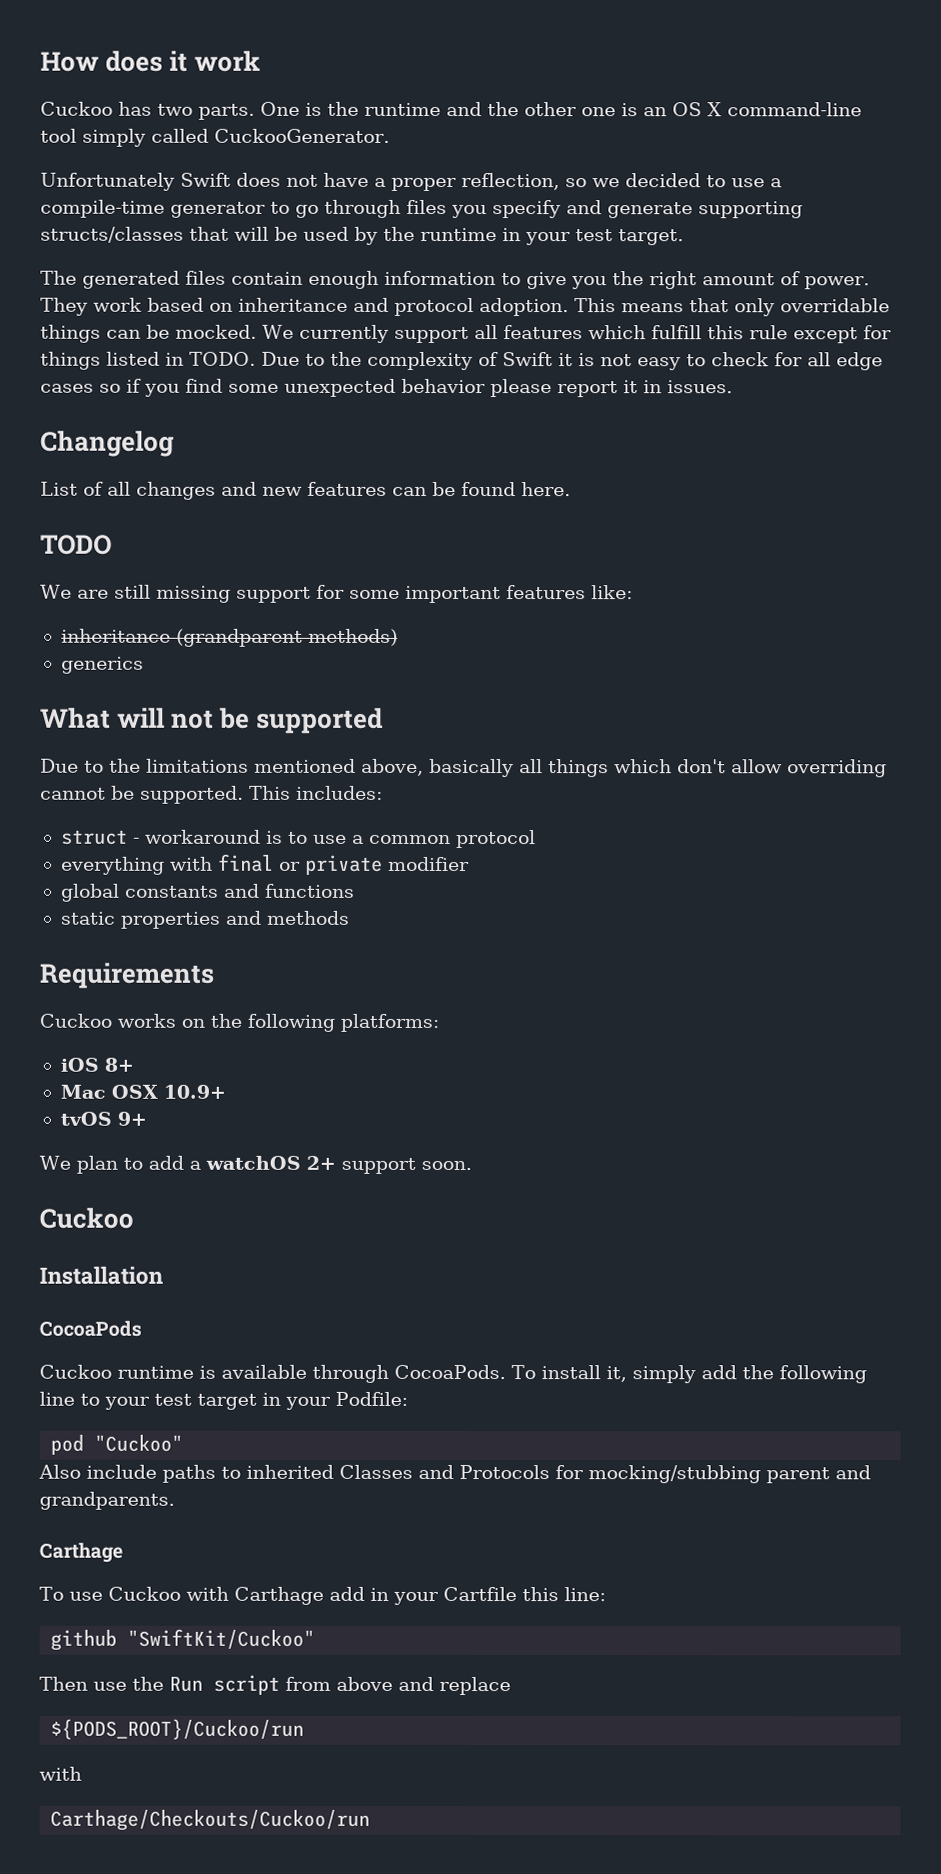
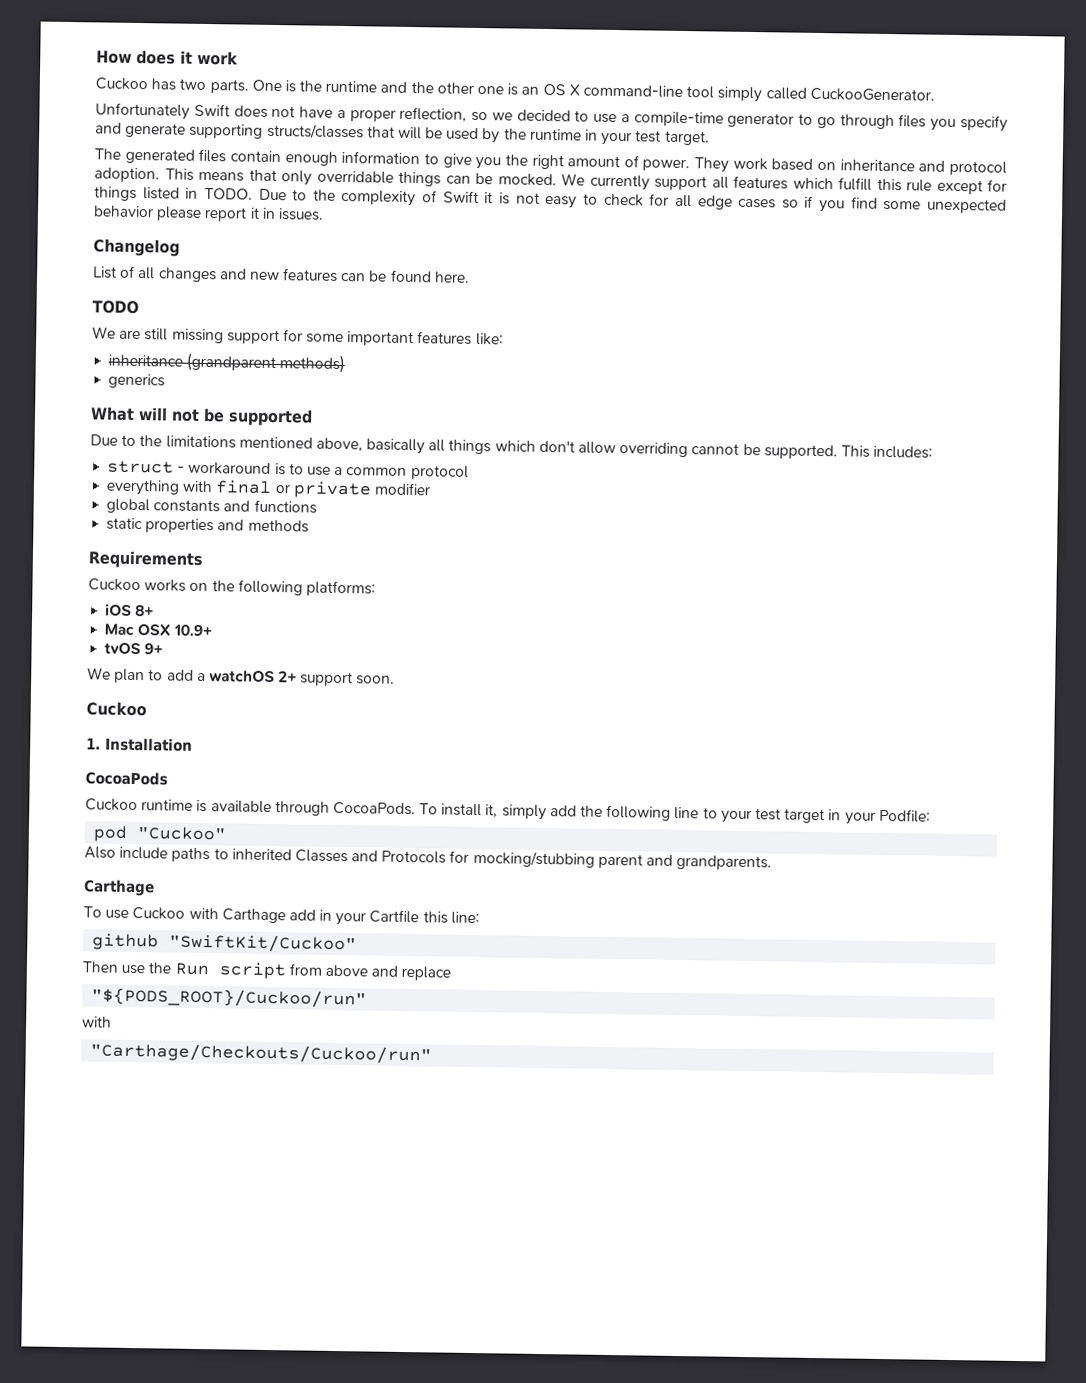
- Installation
+ 1. Installation
- ${PODS_ROOT}/Cuckoo/run
+ "${PODS_ROOT}/Cuckoo/run"
- Carthage/Checkouts/Cuckoo/run
+ "Carthage/Checkouts/Cuckoo/run"

